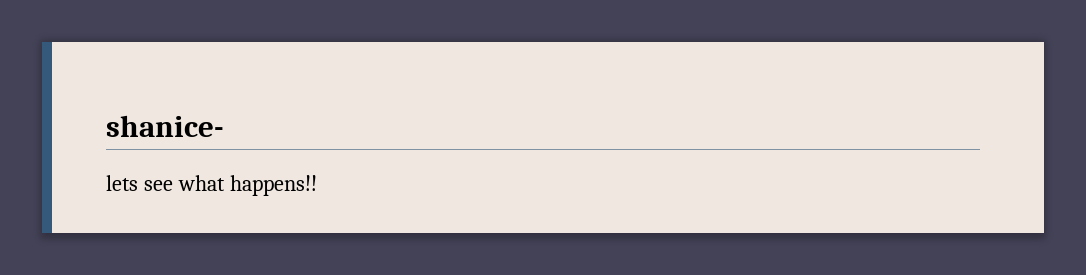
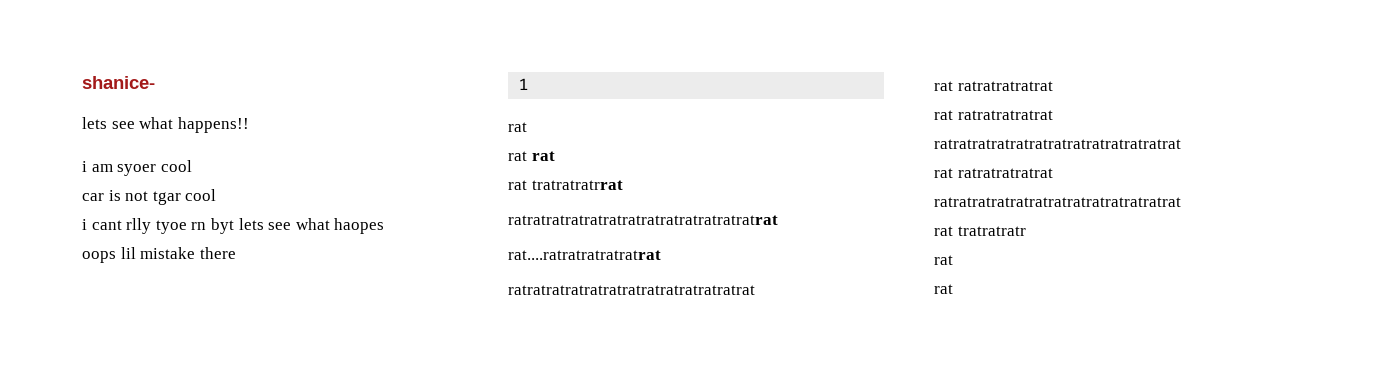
+ i am syoer cool
+ car is not tgar cool
+ i cant rlly tyoe rn byt lets see what haopes
+ oops lil mistake there
+ 1
+ rat
+ rat rat
+ rat tratratratrrat
+ ratratratratratratratratratratratratratrat
+ rat....ratratratratratrat
+ ratratratratratratratratratratratratrat
+ rat ratratratratrat
+ rat ratratratratrat
+ ratratratratratratratratratratratratrat
+ rat ratratratratrat
+ ratratratratratratratratratratratratrat
+ rat tratratratr
+ rat
+ rat

